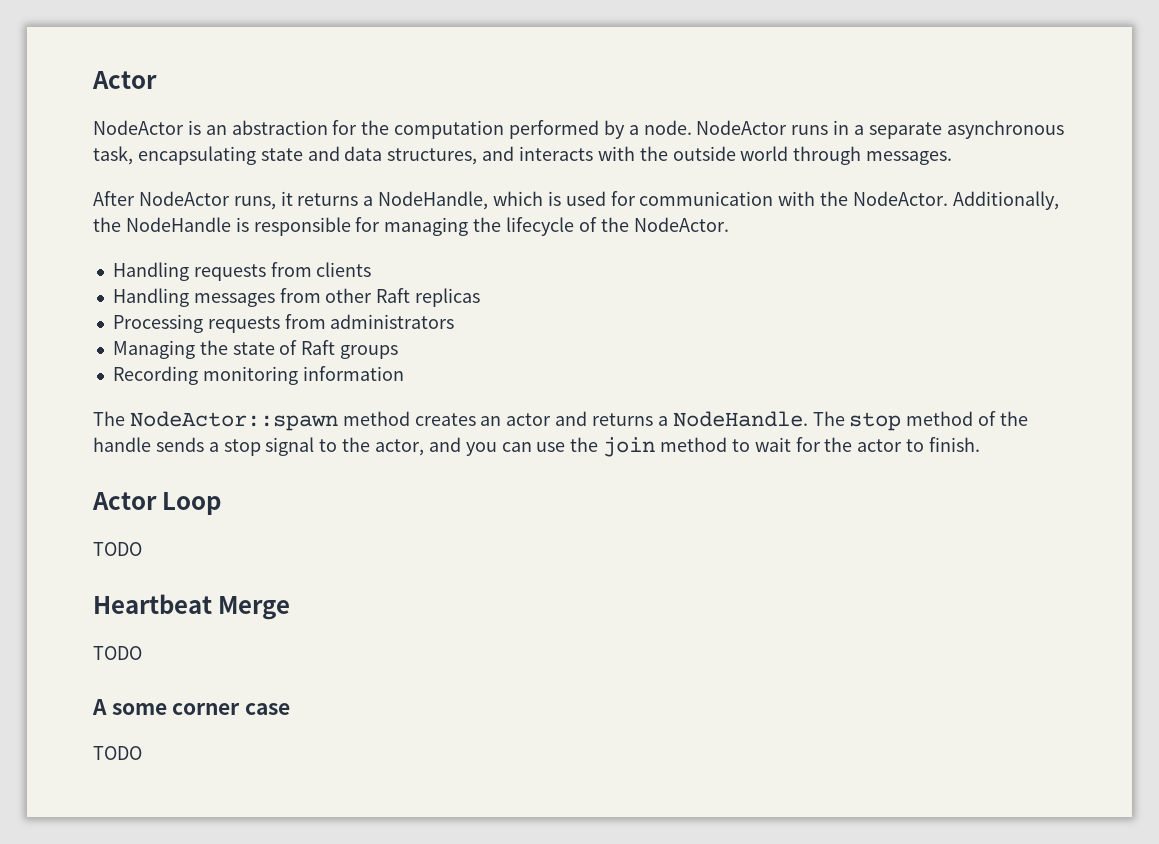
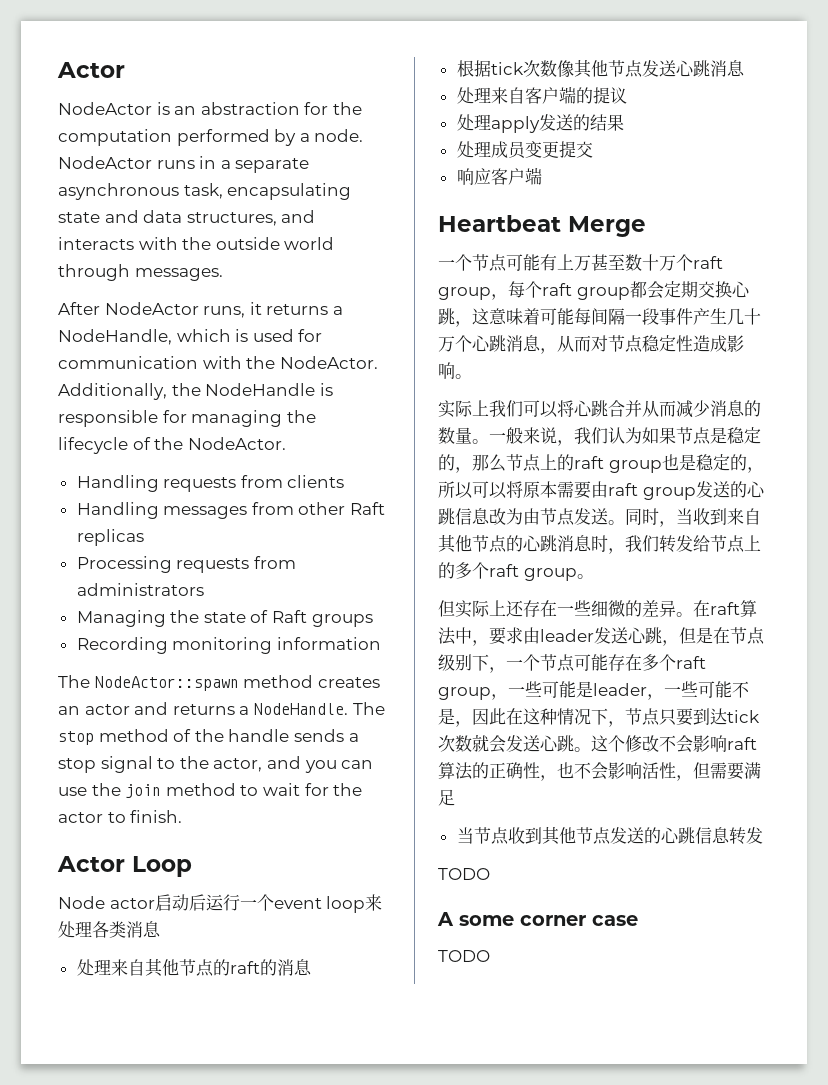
  Actor Loop
- TODO
+ Node actor启动后运行一个event loop来处理各类消息
+ 处理来自其他节点的raft的消息
+ 根据tick次数像其他节点发送心跳消息
+ 处理来自客户端的提议
+ 处理apply发送的结果
+ 处理成员变更提交
+ 响应客户端
  Heartbeat Merge
+ 一个节点可能有上万甚至数十万个raft group，每个raft group都会定期交换心跳，这意味着可能每间隔一段事件产生几十万个心跳消息，从而对节点稳定性造成影响。
+ 实际上我们可以将心跳合并从而减少消息的数量。一般来说，我们认为如果节点是稳定的，那么节点上的raft group也是稳定的，所以可以将原本需要由raft group发送的心跳信息改为由节点发送。同时，当收到来自其他节点的心跳消息时，我们转发给节点上的多个raft group。
+ 但实际上还存在一些细微的差异。在raft算法中，要求由leader发送心跳，但是在节点级别下，一个节点可能存在多个raft group，一些可能是leader，一些可能不是，因此在这种情况下，节点只要到达tick次数就会发送心跳。这个修改不会影响raft算法的正确性，也不会影响活性，但需要满足
+ 当节点收到其他节点发送的心跳信息转发

